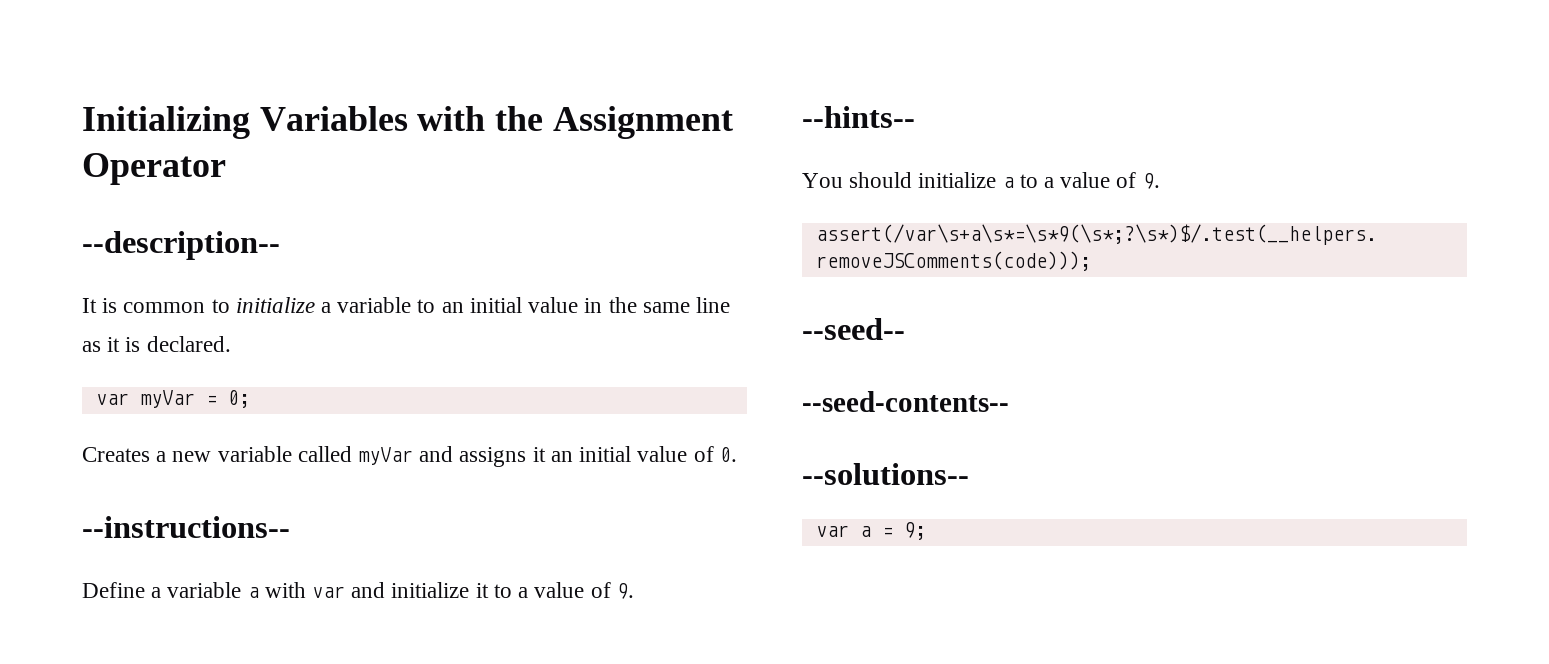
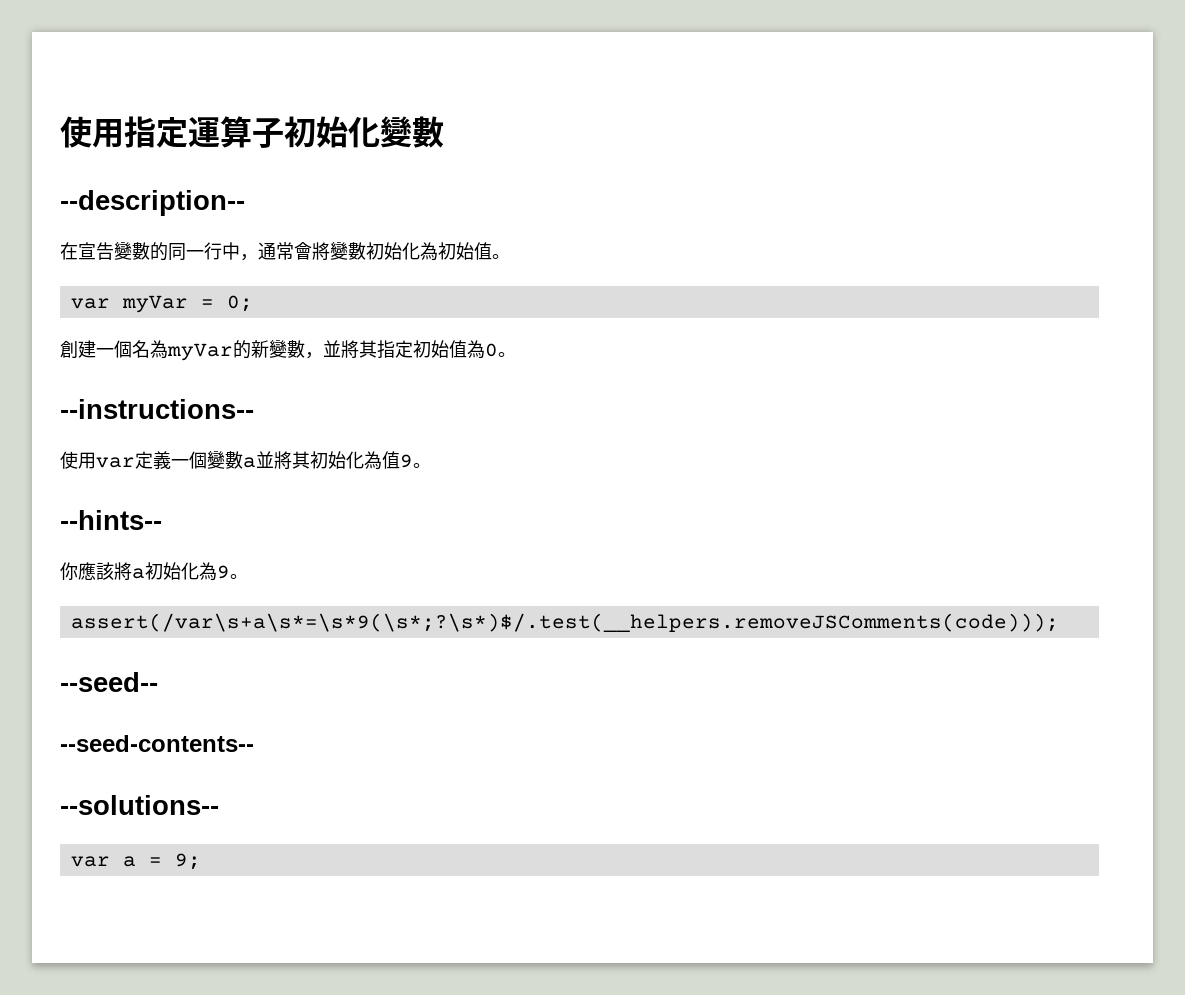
- Initializing Variables with the Assignment Operator
+ 使用指定運算子初始化變數
  --description--
- It is common to initialize a variable to an initial value in the same line as it is declared.
+ 在宣告變數的同一行中，通常會將變數初始化為初始值。
  var myVar = 0;
- Creates a new variable called myVar and assigns it an initial value of 0.
+ 創建一個名為myVar的新變數，並將其指定初始值為0。
  --instructions--
- Define a variable a with var and initialize it to a value of 9.
+ 使用var定義一個變數a並將其初始化為值9。
  --hints--
- You should initialize a to a value of 9.
+ 你應該將a初始化為9。

